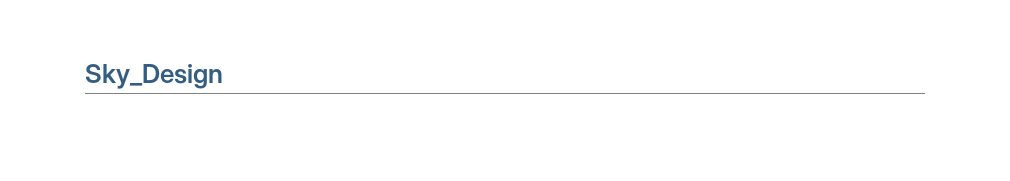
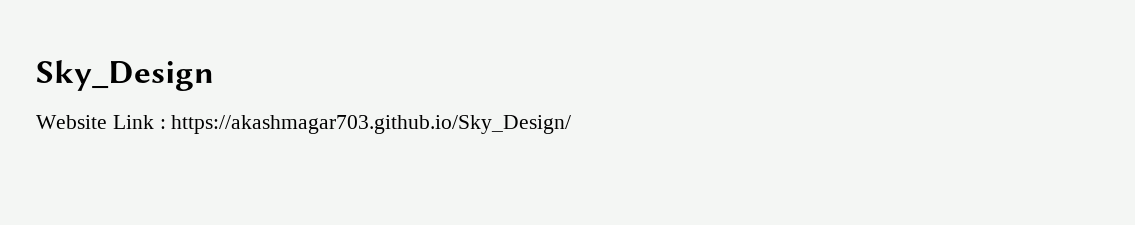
+ Website Link : https://akashmagar703.github.io/Sky_Design/

